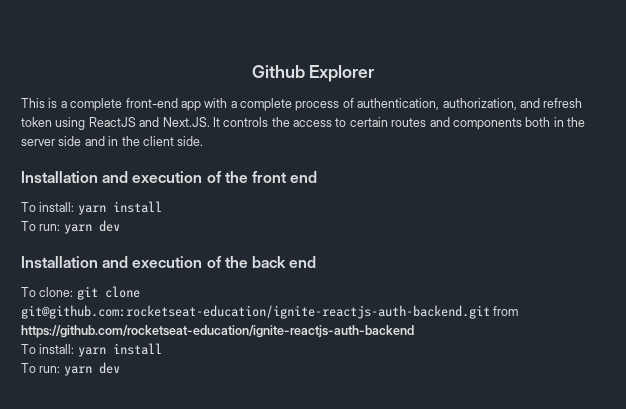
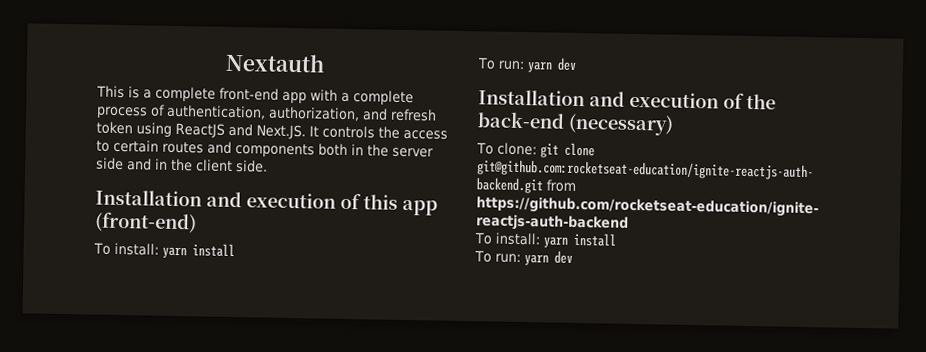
- Github Explorer
+ Nextauth
- Installation and execution of the front end
+ Installation and execution of this app (front-end)
- Installation and execution of the back end
+ Installation and execution of the back-end (necessary)

